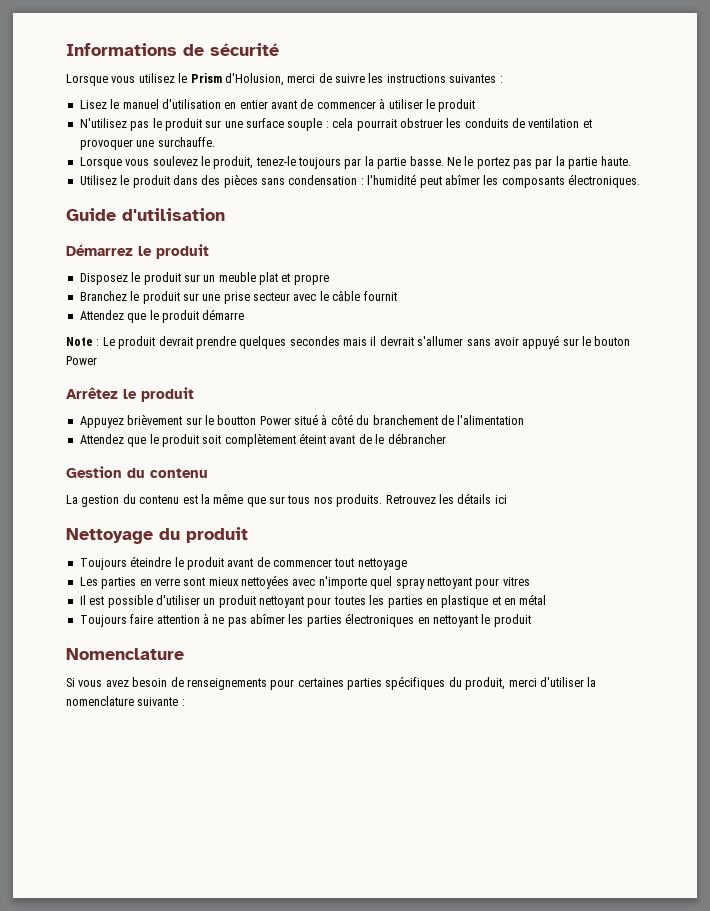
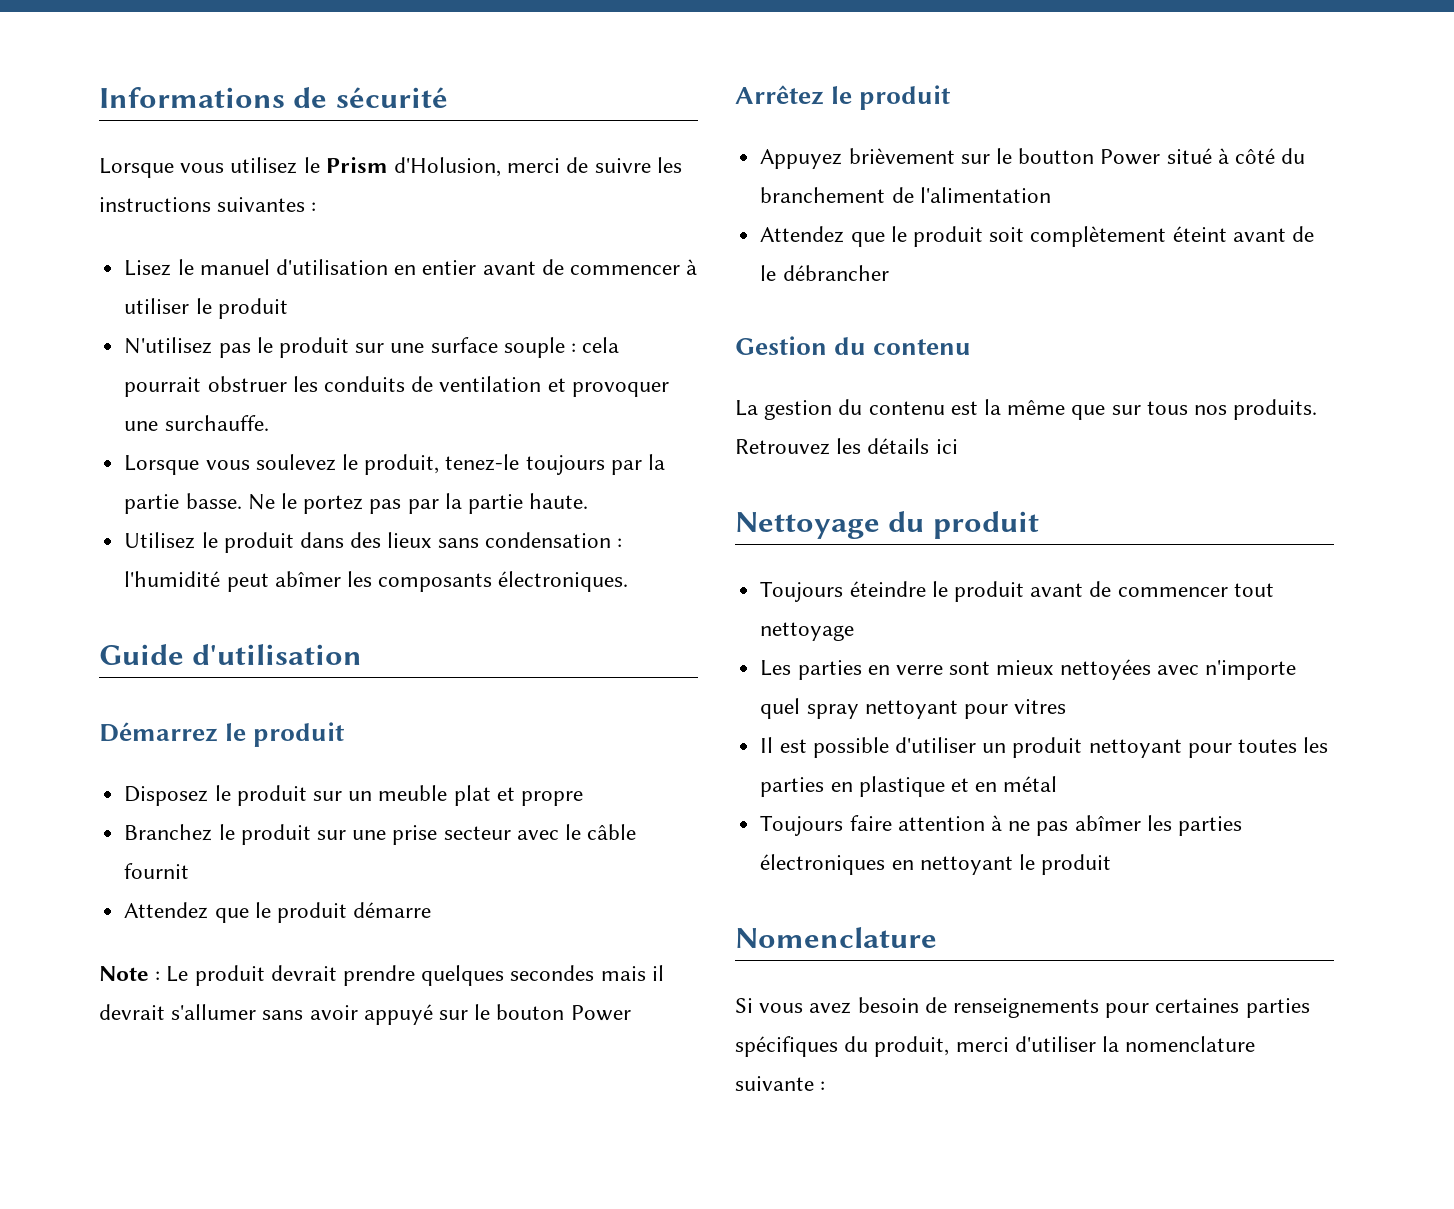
- Utilisez le produit dans des pièces sans condensation : l'humidité peut abîmer les composants électroniques.
+ Utilisez le produit dans des lieux sans condensation : l'humidité peut abîmer les composants électroniques.

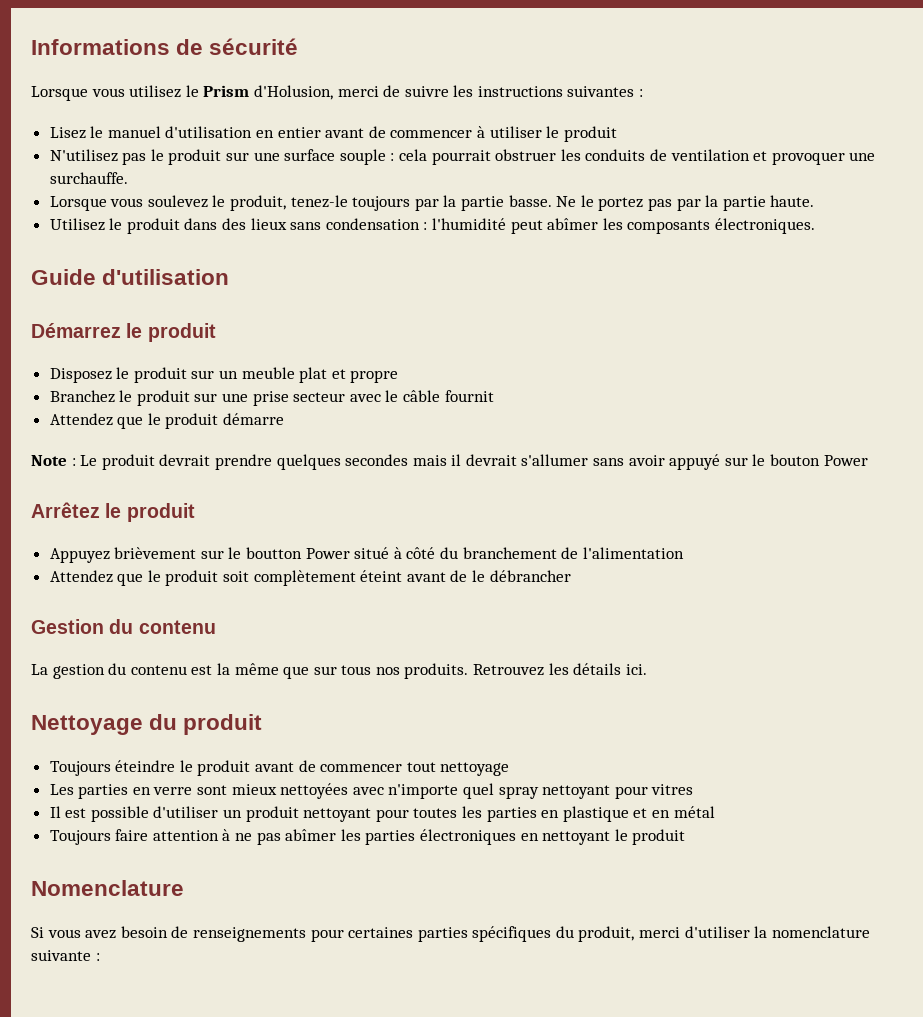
- Retrouvez les détails ici
+ Retrouvez les détails ici.

